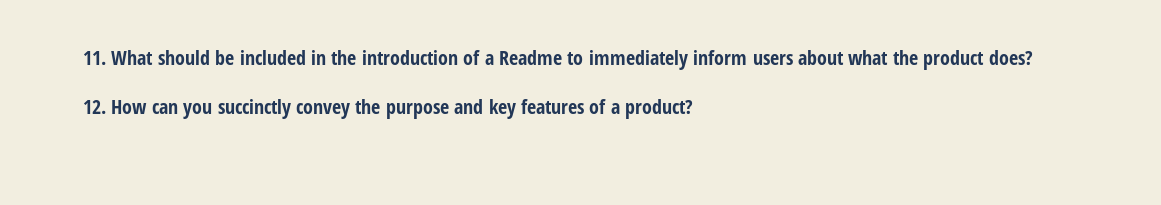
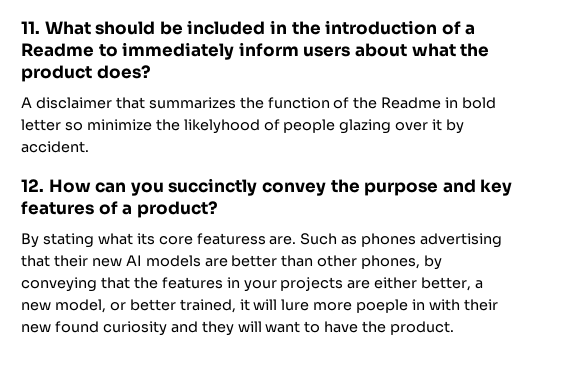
+ A disclaimer that summarizes the function of the Readme in bold letter so minimize the likelyhood of people glazing over it by accident.
+ By stating what its core featuress are. Such as phones advertising that their new AI models are better than other phones, by conveying that the features in your projects are either better, a new model, or better trained, it will lure more poeple in with their new found curiosity and they will want to have the product.

